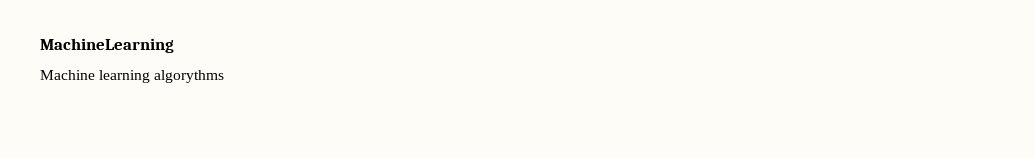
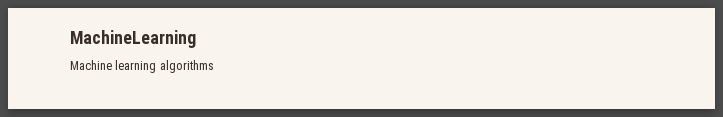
- Machine learning algorythms
+ Machine learning algorithms

